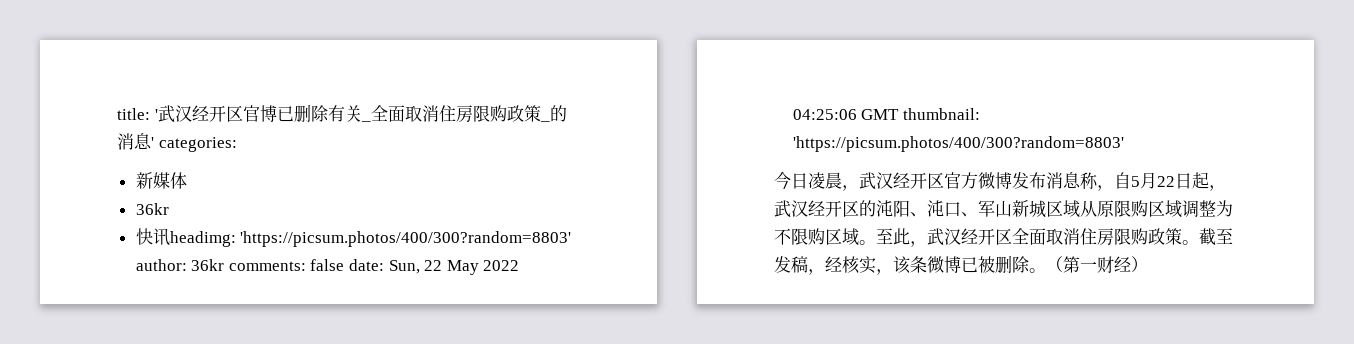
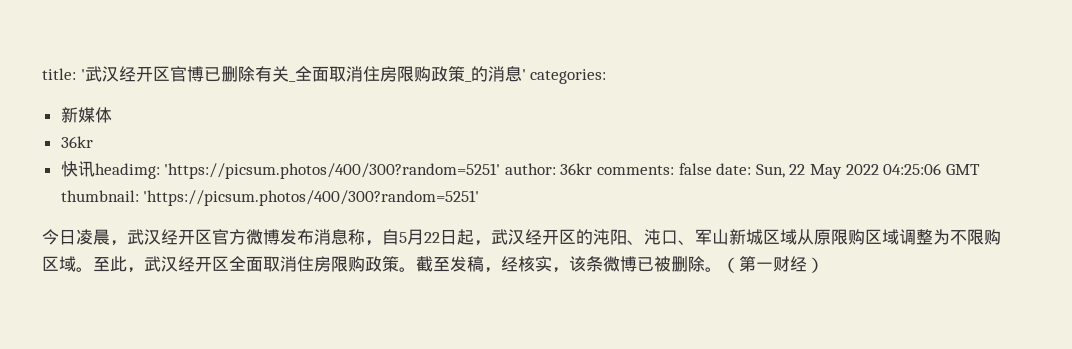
- 快讯headimg: 'https://picsum.photos/400/300?random=8803' author: 36kr comments: false date: Sun, 22 May 2022 04:25:06 GMT thumbnail: 'https://picsum.photos/400/300?random=8803'
+ 快讯headimg: 'https://picsum.photos/400/300?random=5251' author: 36kr comments: false date: Sun, 22 May 2022 04:25:06 GMT thumbnail: 'https://picsum.photos/400/300?random=5251'

